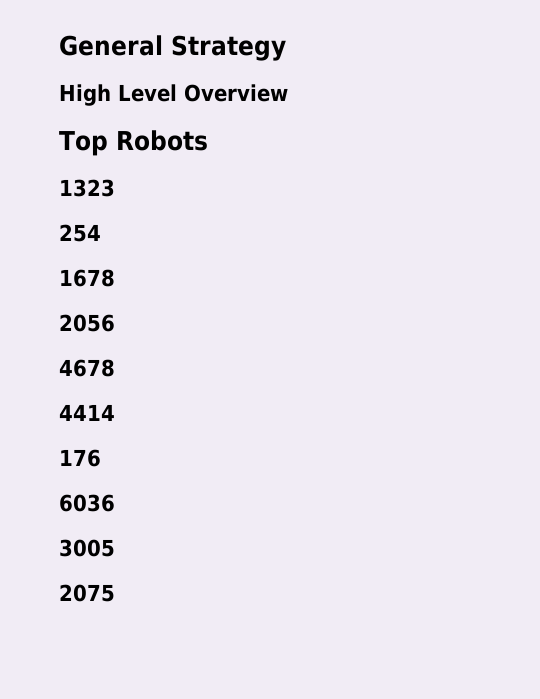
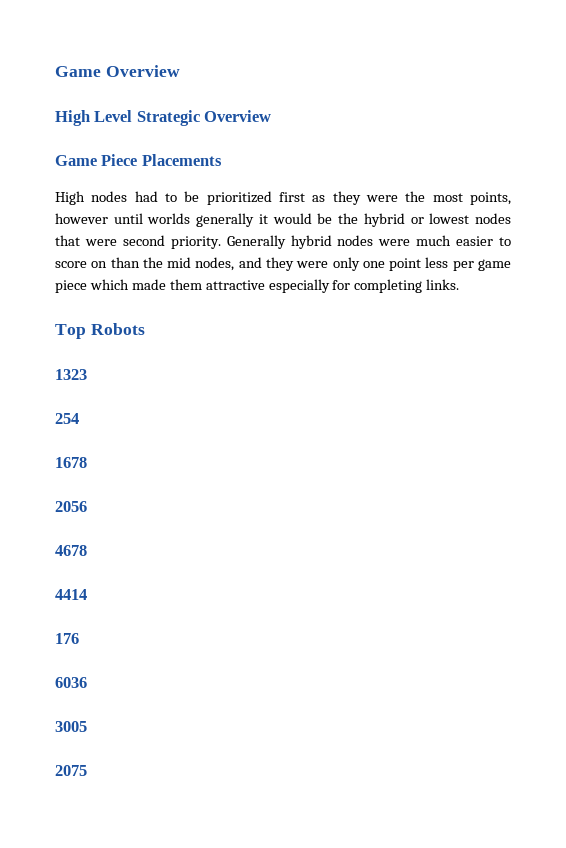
- General Strategy
+ Game Overview
- High Level Overview
+ High Level Strategic Overview
+ Game Piece Placements
+ High nodes had to be prioritized first as they were the most points, however until worlds generally it would be the hybrid or lowest nodes that were second priority. Generally hybrid nodes were much easier to score on than the mid nodes, and they were only one point less per game piece which made them attractive especially for completing links.

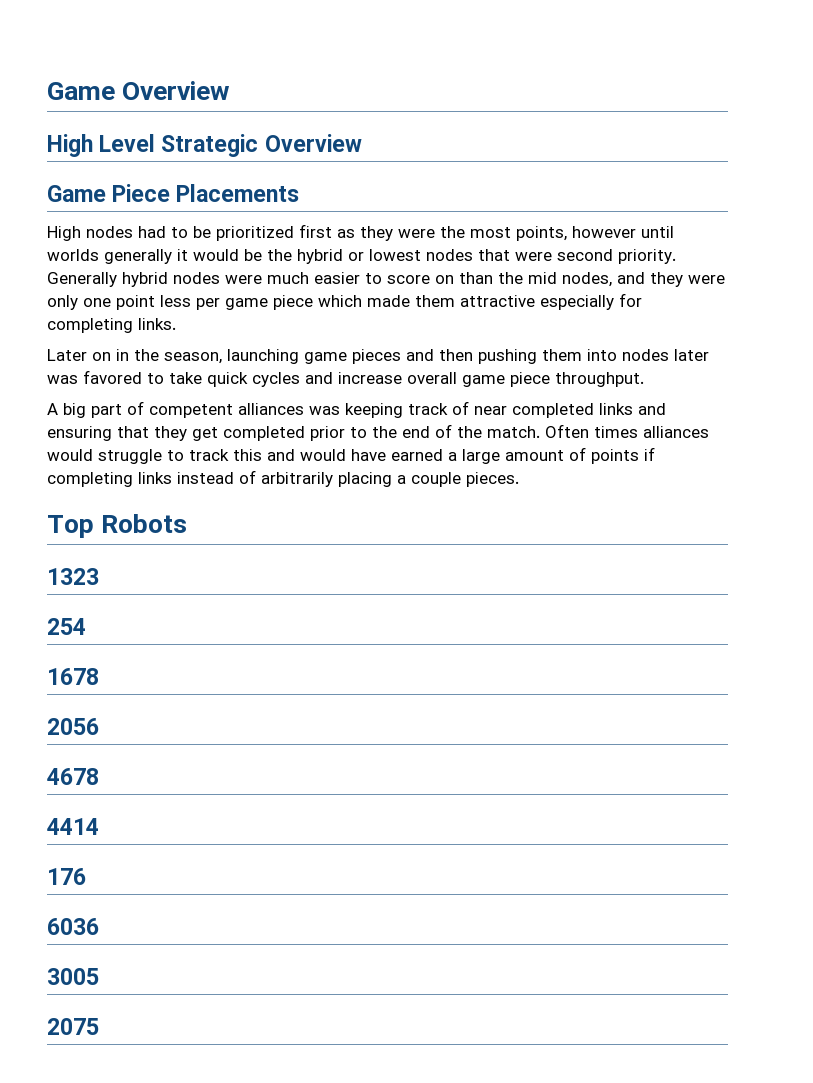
+ Later on in the season, launching game pieces and then pushing them into nodes later was favored to take quick cycles and increase overall game piece throughput.
+ A big part of competent alliances was keeping track of near completed links and ensuring that they get completed prior to the end of the match. Often times alliances would struggle to track this and would have earned a large amount of points if completing links instead of arbitrarily placing a couple pieces.

